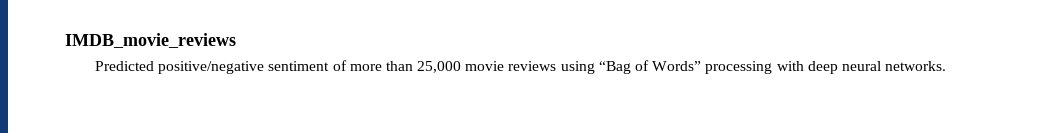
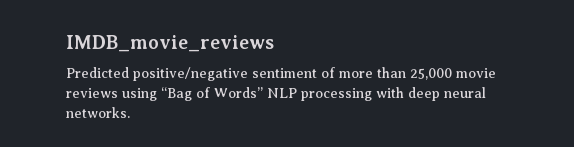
- Predicted positive/negative sentiment of more than 25,000 movie reviews using “Bag of Words” processing with deep neural networks.
+ Predicted positive/negative sentiment of more than 25,000 movie reviews using “Bag of Words” NLP processing with deep neural networks.

